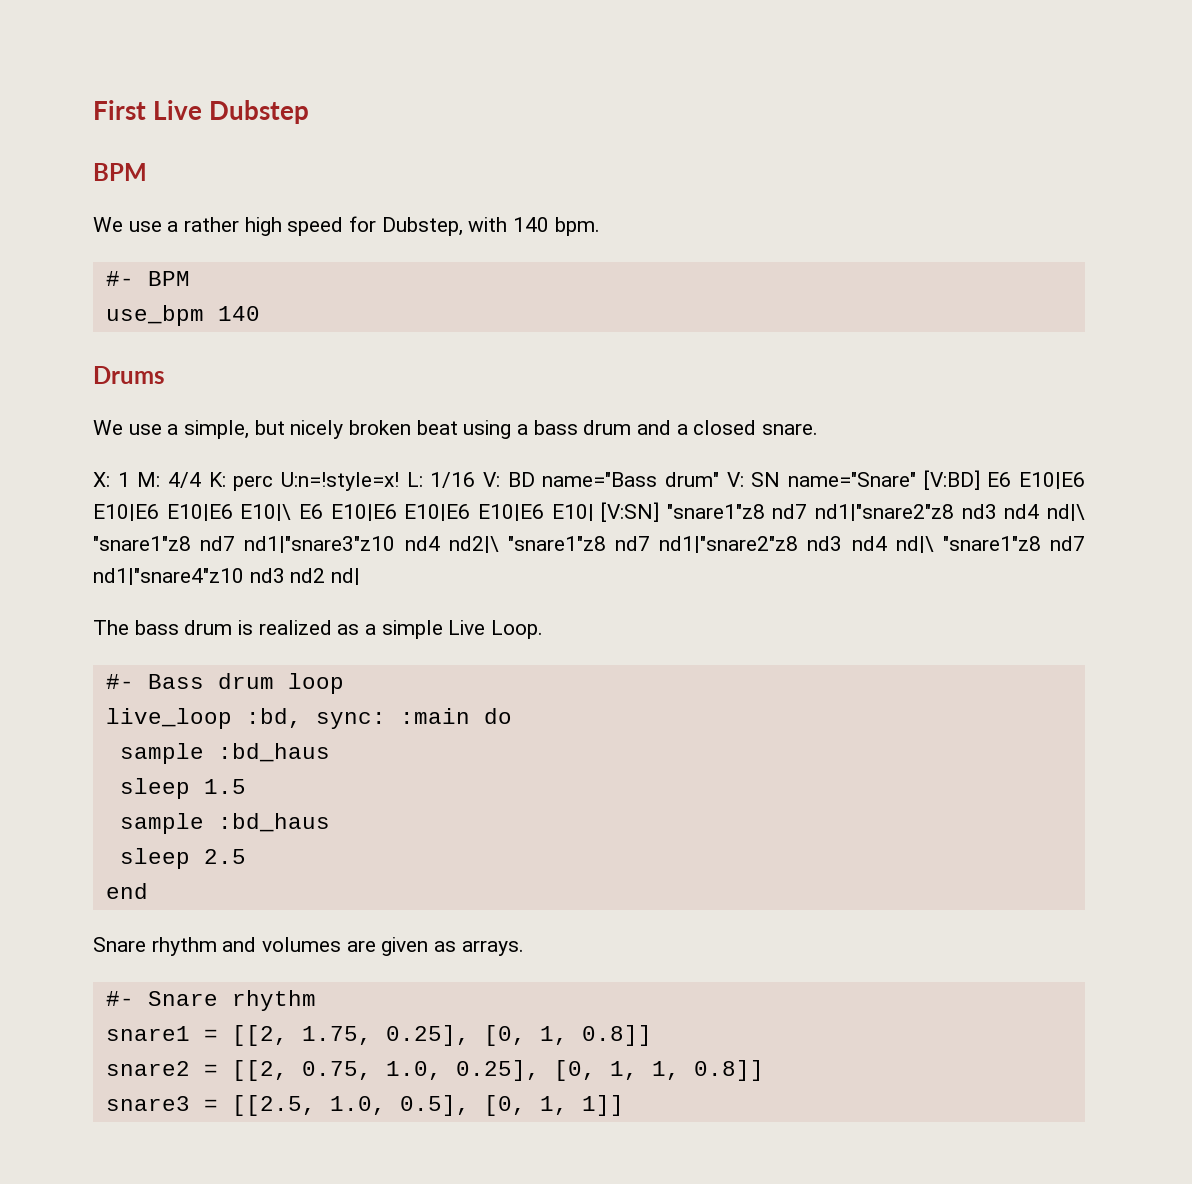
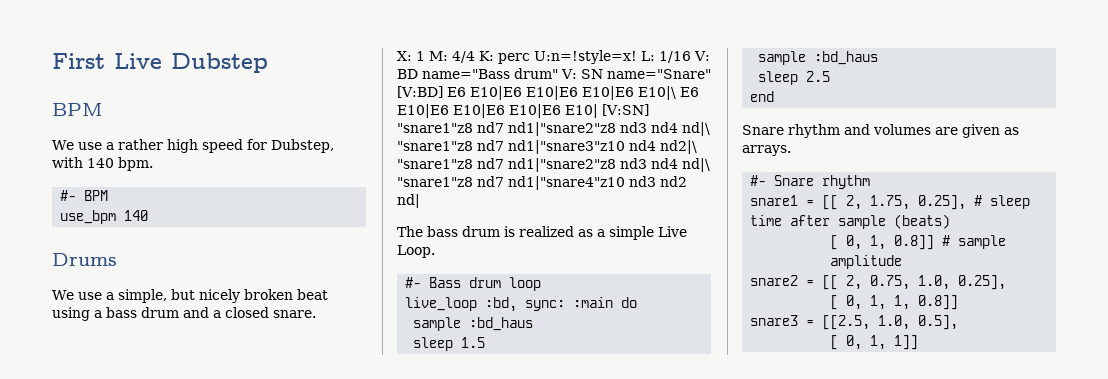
- snare1 = [[2, 1.75, 0.25], [0, 1, 0.8]]
+ snare1 = [[ 2, 1.75, 0.25], # sleep time after sample (beats)
+ [ 0, 1, 0.8]] # sample amplitude
- snare2 = [[2, 0.75, 1.0, 0.25], [0, 1, 1, 0.8]]
+ snare2 = [[ 2, 0.75, 1.0, 0.25],
+ [ 0, 1, 1, 0.8]]
- snare3 = [[2.5, 1.0, 0.5], [0, 1, 1]]
+ snare3 = [[2.5, 1.0, 0.5],
+ [ 0, 1, 1]]

